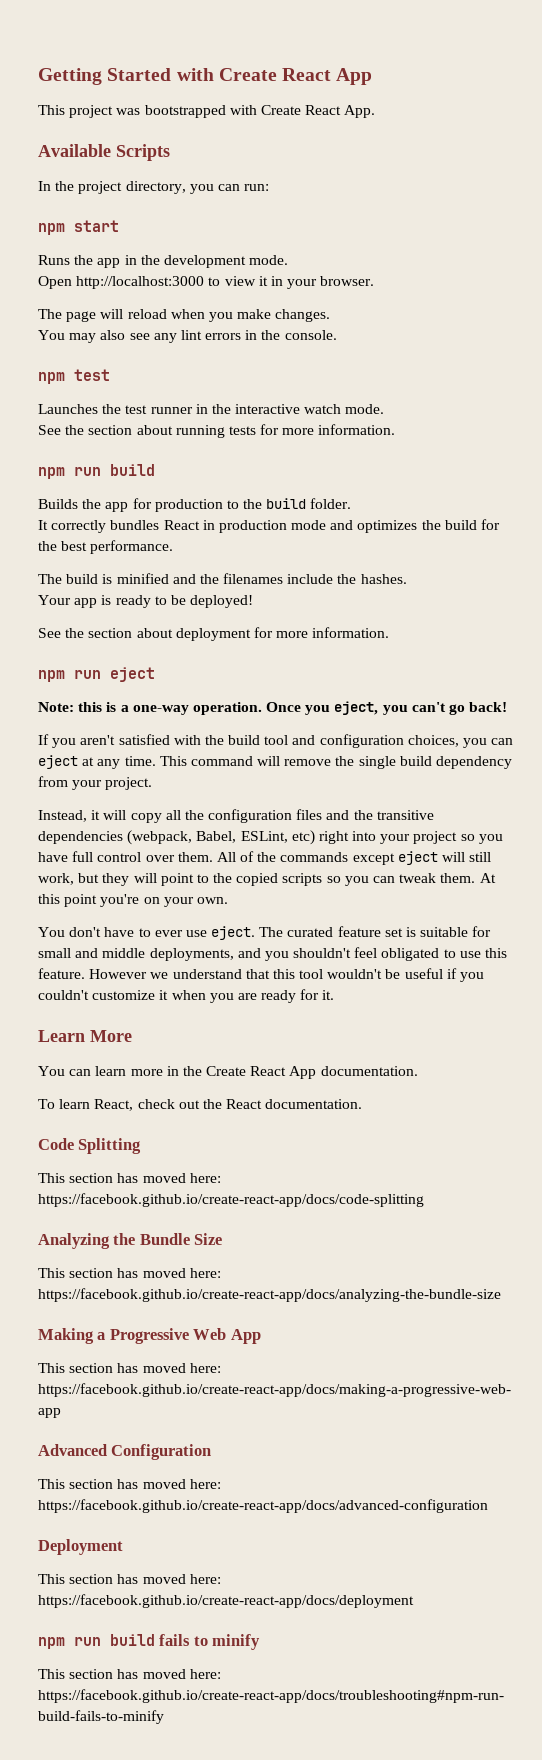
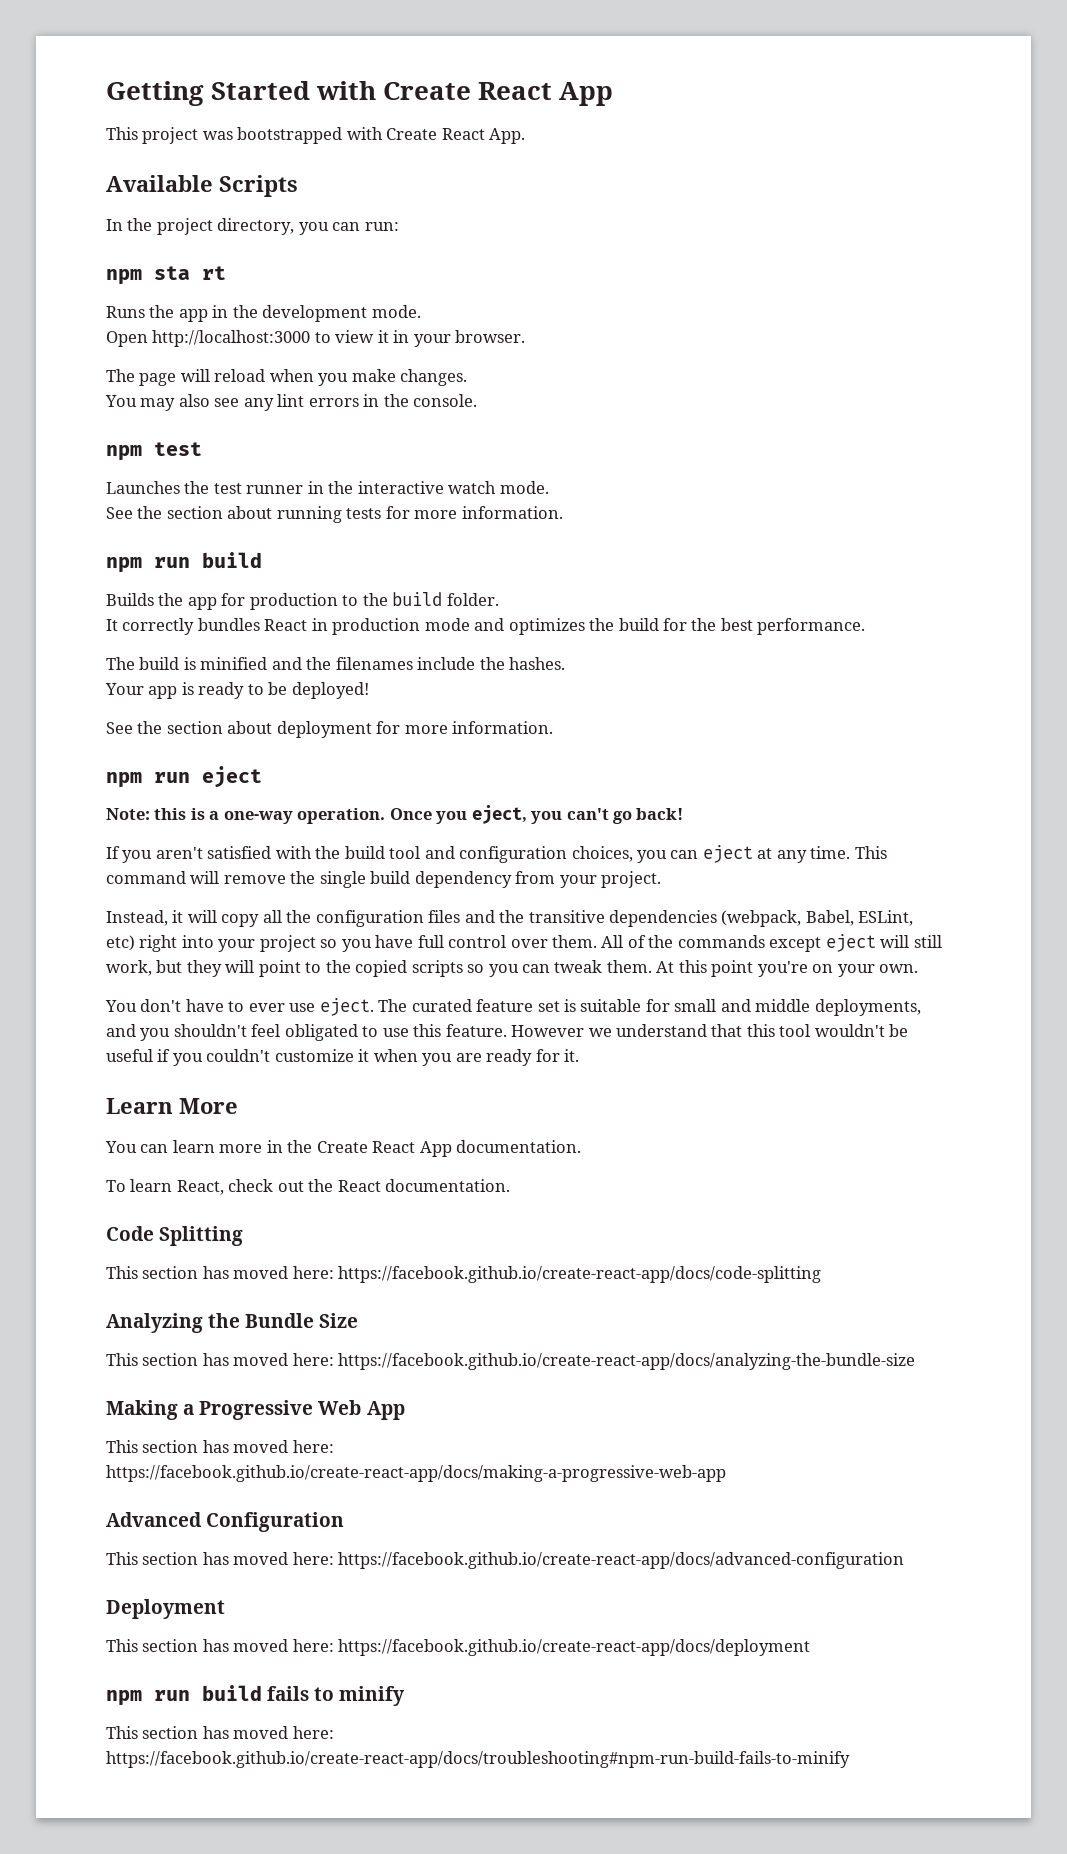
- npm start
+ npm sta rt

